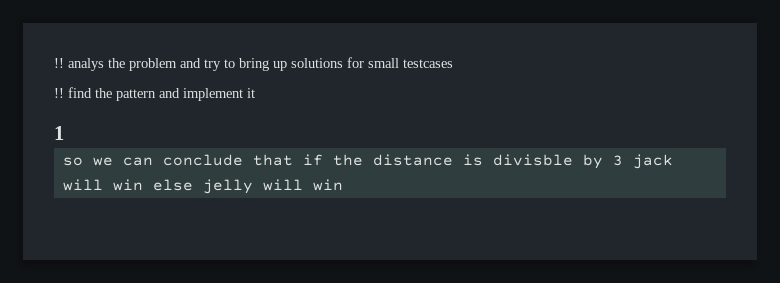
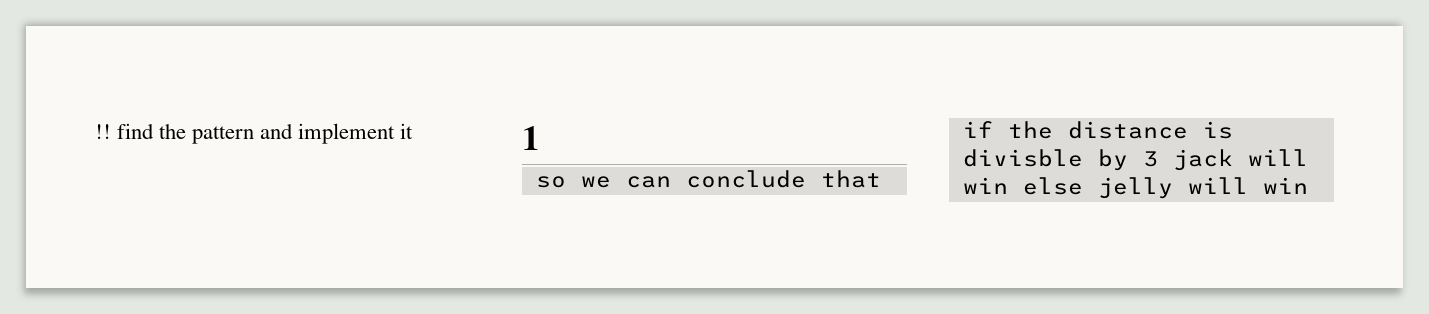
- !! analys the problem and try to bring up solutions for small testcases

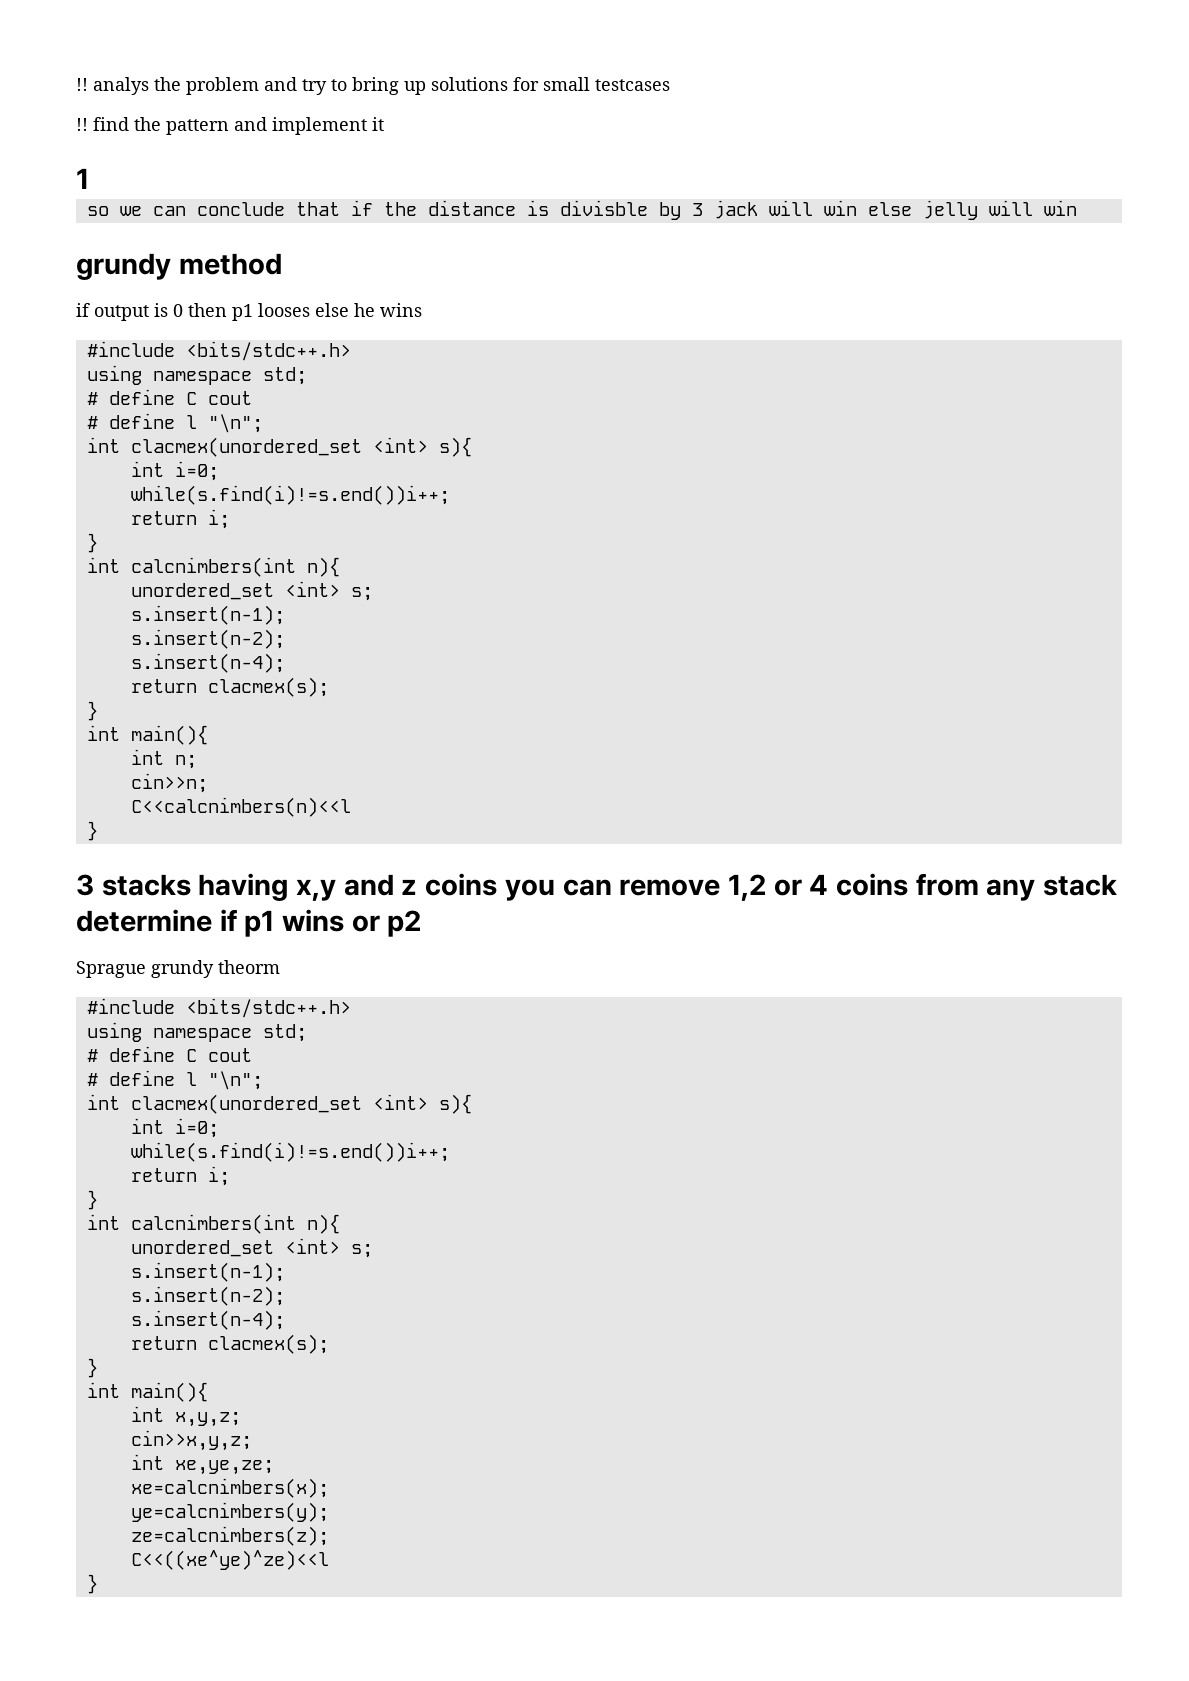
+ !! analys the problem and try to bring up solutions for small testcases
+ grundy method
+ if output is 0 then p1 looses else he wins
+ #include <bits/stdc++.h>
+ using namespace std;
+ # define C cout
+ # define l "\n";
+ int clacmex(unordered_set <int> s){
+ int i=0;
+ while(s.find(i)!=s.end())i++;
+ return i;
+ }
+ int calcnimbers(int n){
+ unordered_set <int> s;
+ s.insert(n-1);
+ s.insert(n-2);
+ s.insert(n-4);
+ return clacmex(s);
+ }
+ int main(){
+ int n;
+ cin>>n;
+ C<<calcnimbers(n)<<l
+ }
+ 3 stacks having x,y and z coins you can remove 1,2 or 4 coins from any stack determine if p1 wins or p2
+ Sprague grundy theorm
+ #include <bits/stdc++.h>
+ using namespace std;
+ # define C cout
+ # define l "\n";
+ int clacmex(unordered_set <int> s){
+ int i=0;
+ while(s.find(i)!=s.end())i++;
+ return i;
+ }
+ int calcnimbers(int n){
+ unordered_set <int> s;
+ s.insert(n-1);
+ s.insert(n-2);
+ s.insert(n-4);
+ return clacmex(s);
+ }
+ int main(){
+ int x,y,z;
+ cin>>x,y,z;
+ int xe,ye,ze;
+ xe=calcnimbers(x);
+ ye=calcnimbers(y);
+ ze=calcnimbers(z);
+ C<<((xe^ye)^ze)<<l
+ }

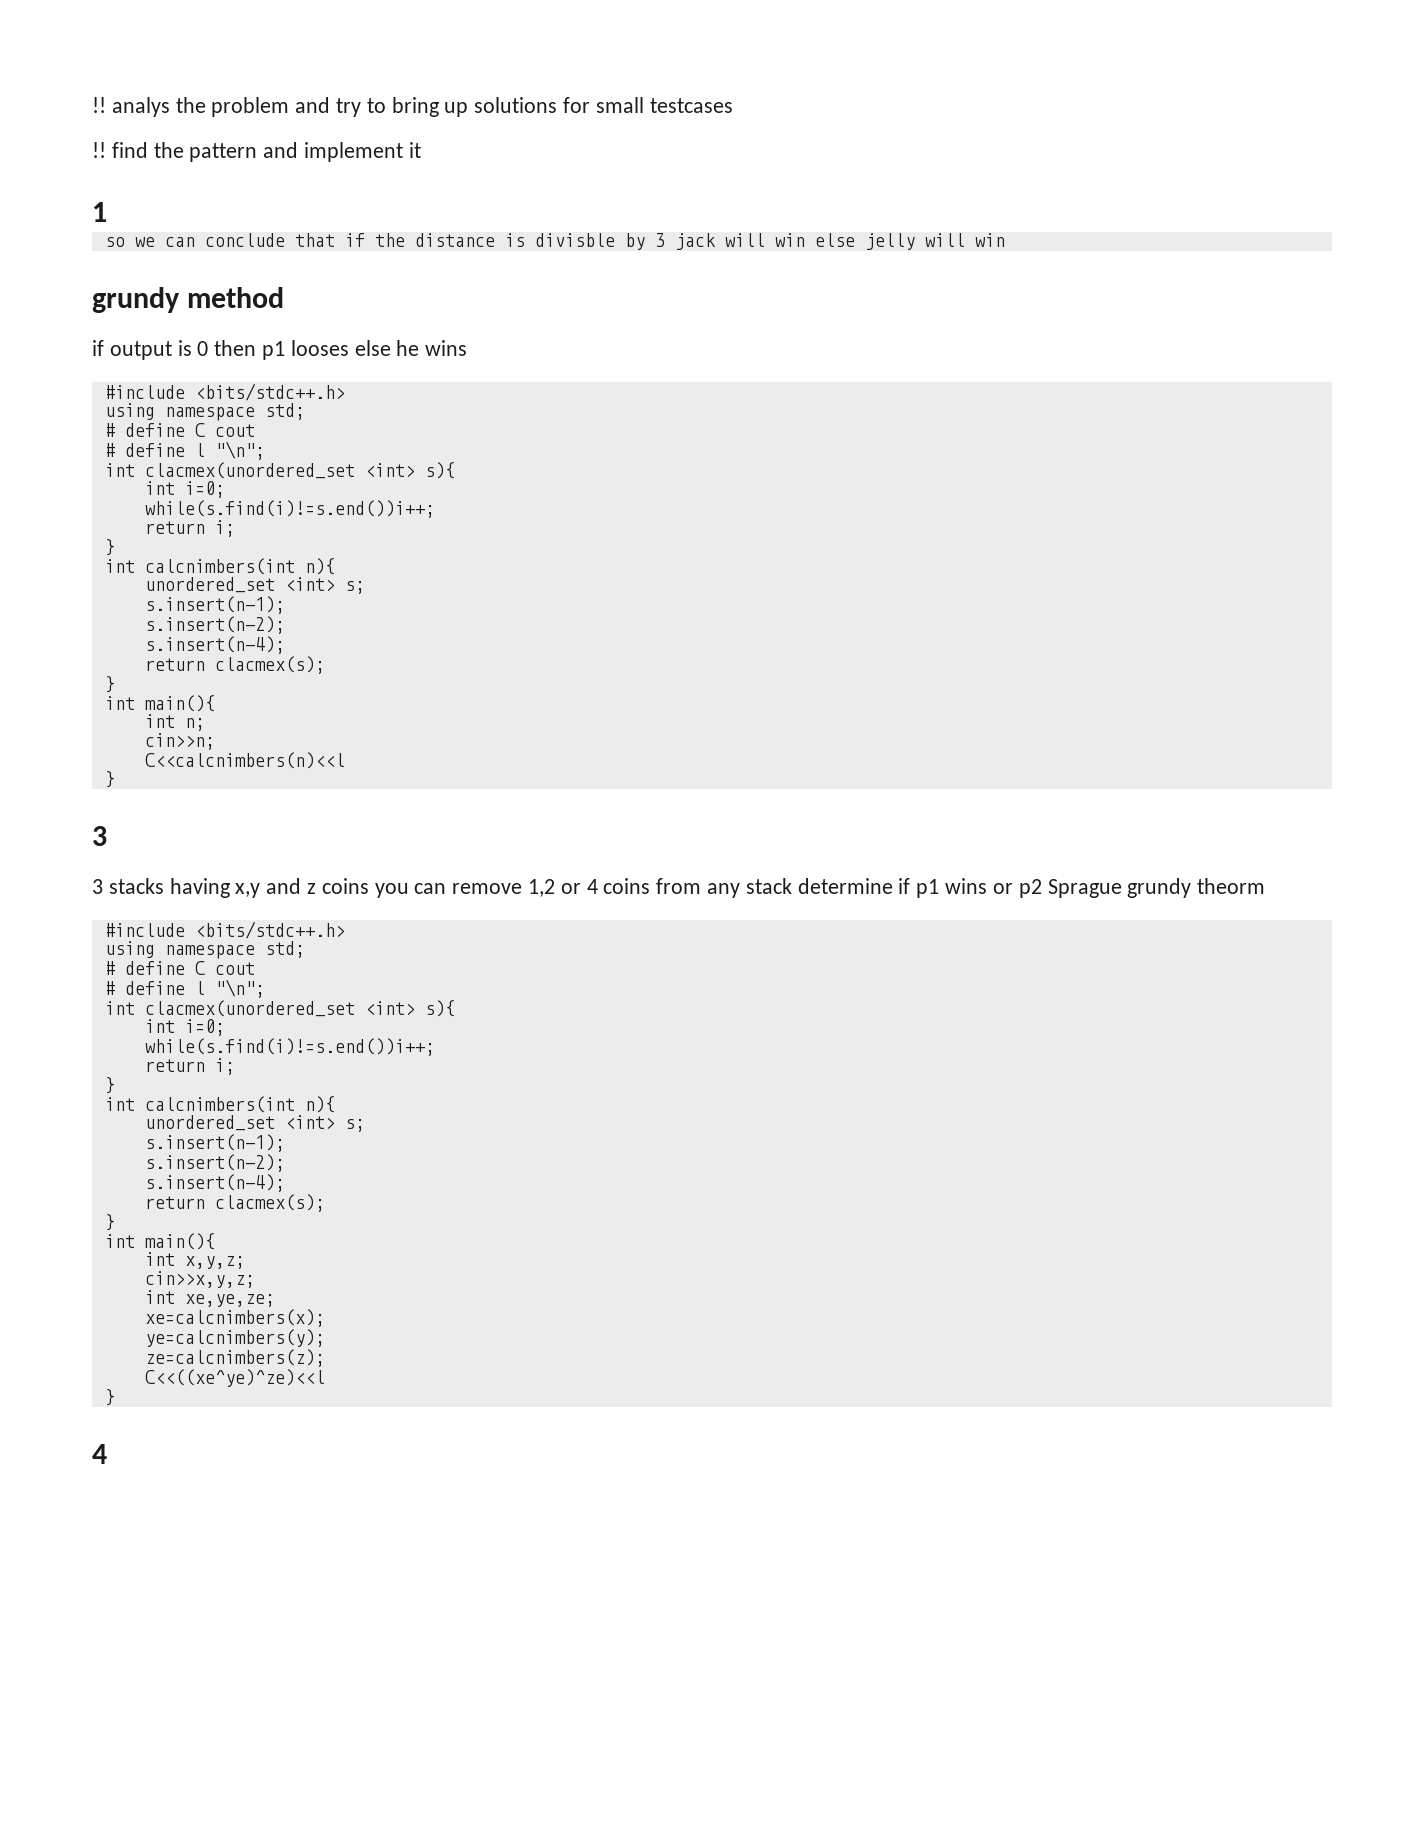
  C<<calcnimbers(n)<<l
  }
- 3 stacks having x,y and z coins you can remove 1,2 or 4 coins from any stack determine if p1 wins or p2
- Sprague grundy theorm
+ 3
+ 3 stacks having x,y and z coins you can remove 1,2 or 4 coins from any stack determine if p1 wins or p2 Sprague grundy theorm
  C<<((xe^ye)^ze)<<l
  }
+ 4

